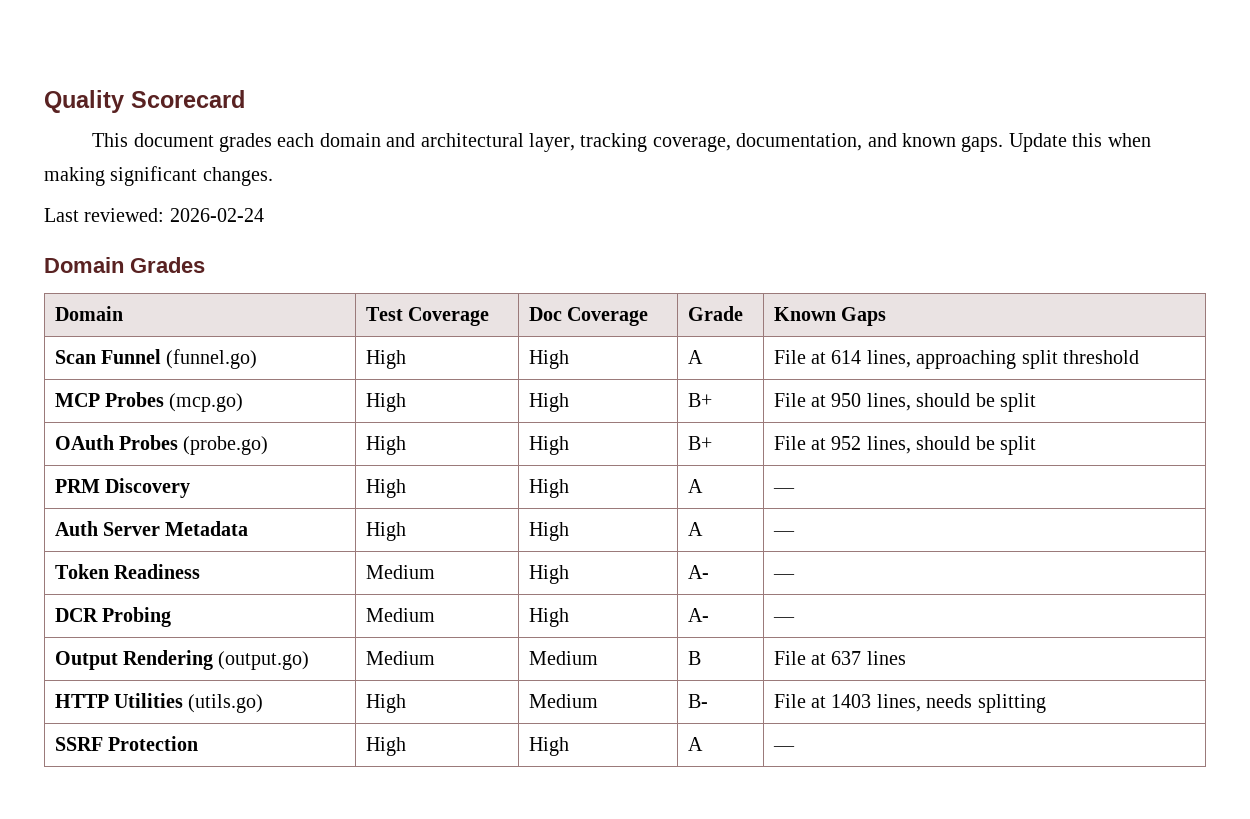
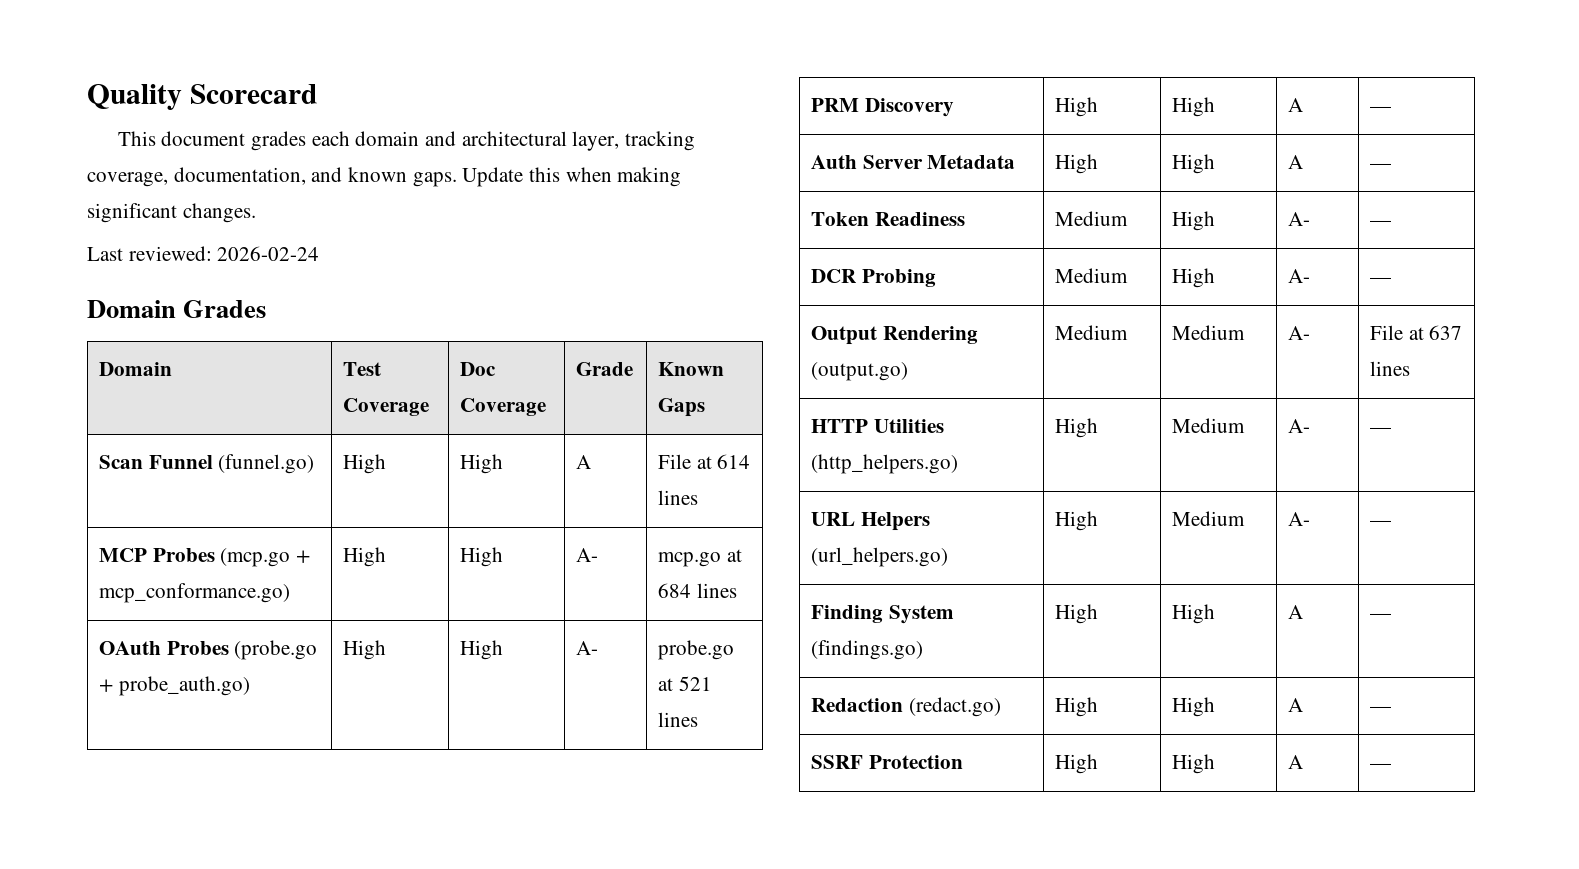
- Scan Funnel (funnel.go) | High | High | A | File at 614 lines, approaching split threshold
+ Scan Funnel (funnel.go) | High | High | A | File at 614 lines
- MCP Probes (mcp.go) | High | High | B+ | File at 950 lines, should be split
+ MCP Probes (mcp.go + mcp_conformance.go) | High | High | A- | mcp.go at 684 lines
- OAuth Probes (probe.go) | High | High | B+ | File at 952 lines, should be split
+ OAuth Probes (probe.go + probe_auth.go) | High | High | A- | probe.go at 521 lines
- Output Rendering (output.go) | Medium | Medium | B | File at 637 lines
+ Output Rendering (output.go) | Medium | Medium | A- | File at 637 lines
- HTTP Utilities (utils.go) | High | Medium | B- | File at 1403 lines, needs splitting
+ HTTP Utilities (http_helpers.go) | High | Medium | A- | —
+ URL Helpers (url_helpers.go) | High | Medium | A- | —
+ Finding System (findings.go) | High | High | A | —
+ Redaction (redact.go) | High | High | A | —

